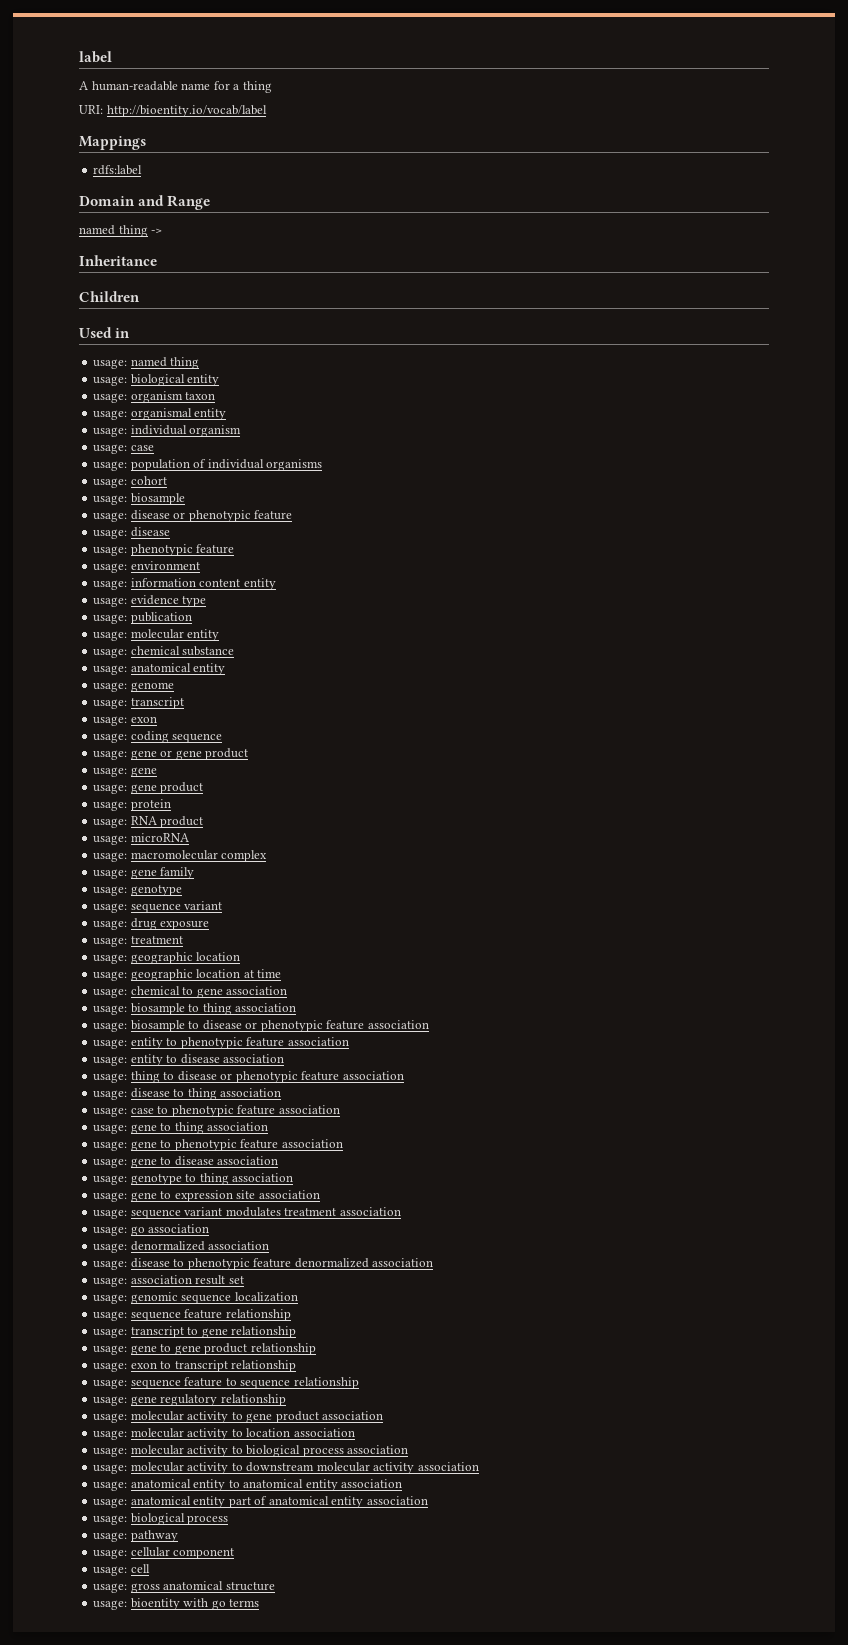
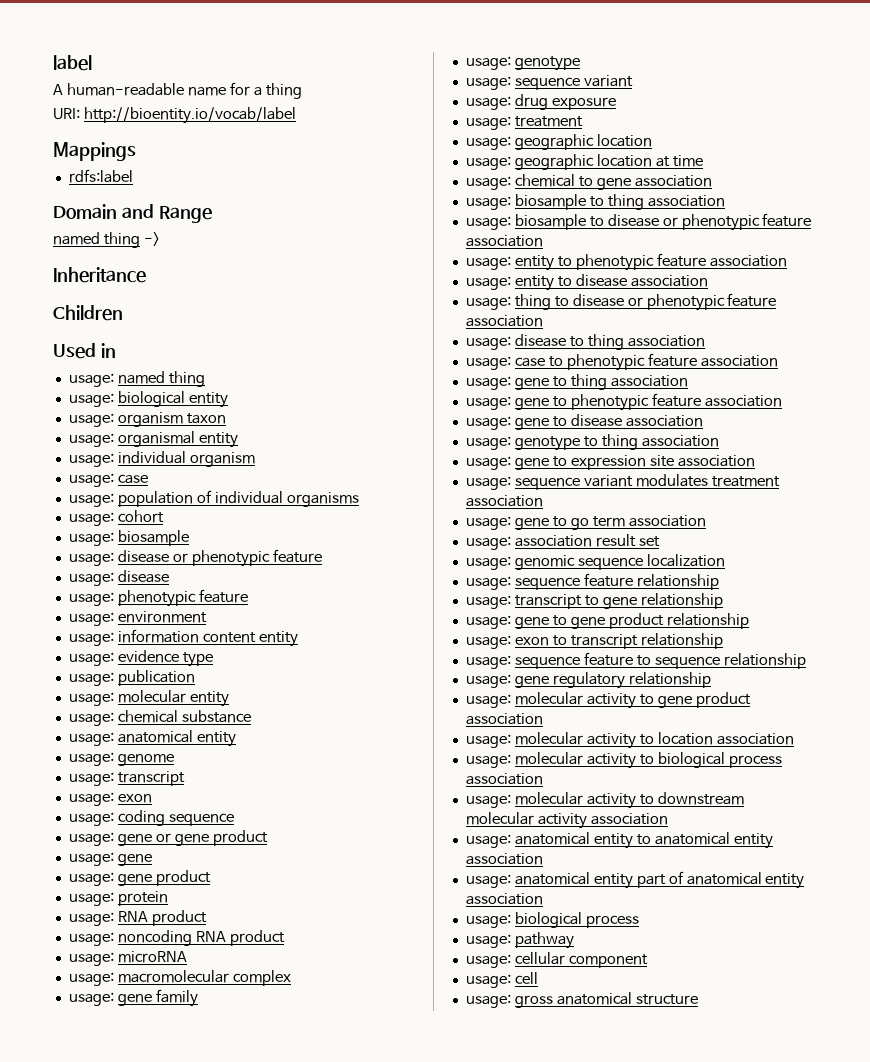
+ usage: noncoding RNA product
- usage: go association
- usage: denormalized association
- usage: disease to phenotypic feature denormalized association
+ usage: gene to go term association
- usage: bioentity with go terms

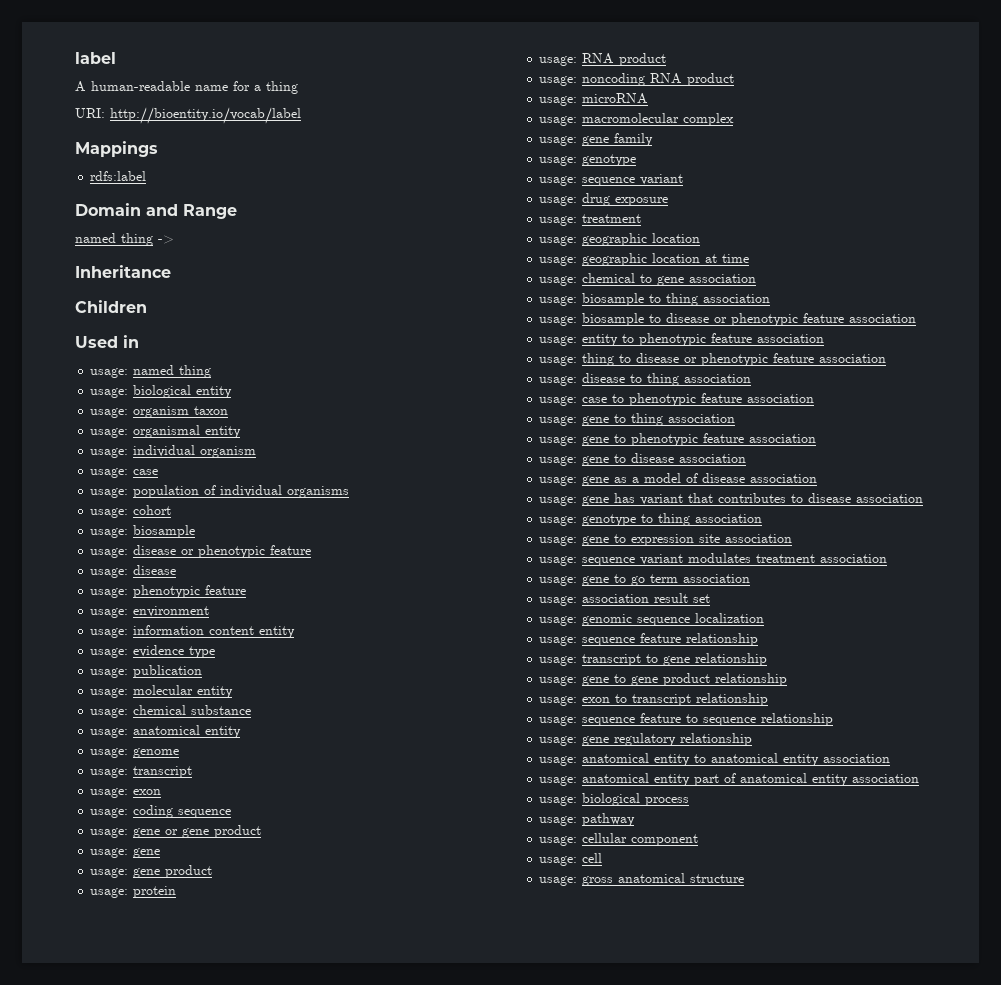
- usage: entity to disease association
+ usage: gene as a model of disease association
+ usage: gene has variant that contributes to disease association
- usage: molecular activity to gene product association
- usage: molecular activity to location association
- usage: molecular activity to biological process association
- usage: molecular activity to downstream molecular activity association

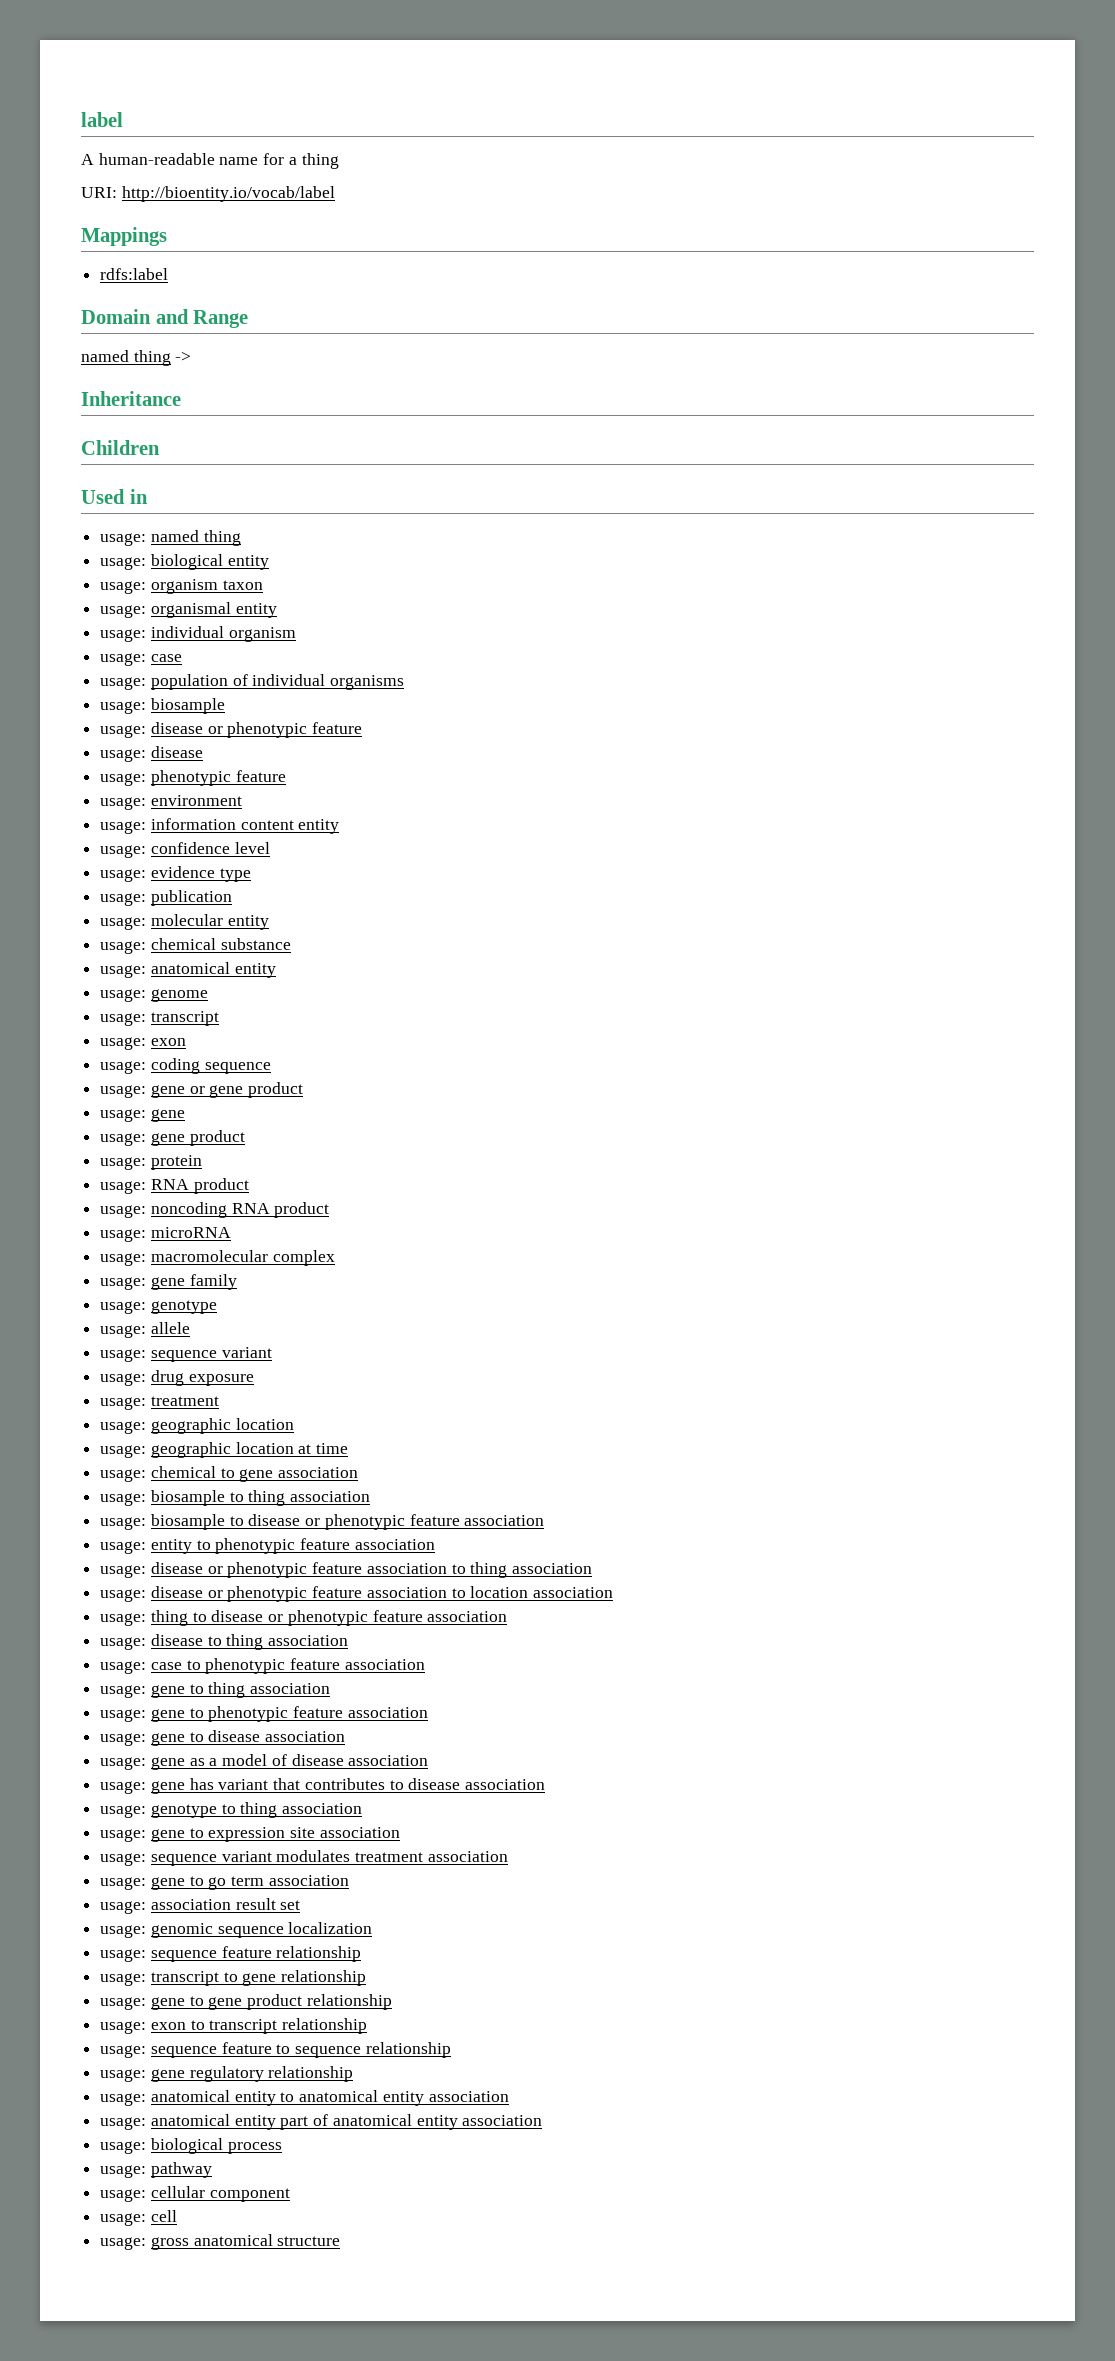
- usage: cohort
+ usage: confidence level
+ usage: allele
+ usage: disease or phenotypic feature association to thing association
+ usage: disease or phenotypic feature association to location association

